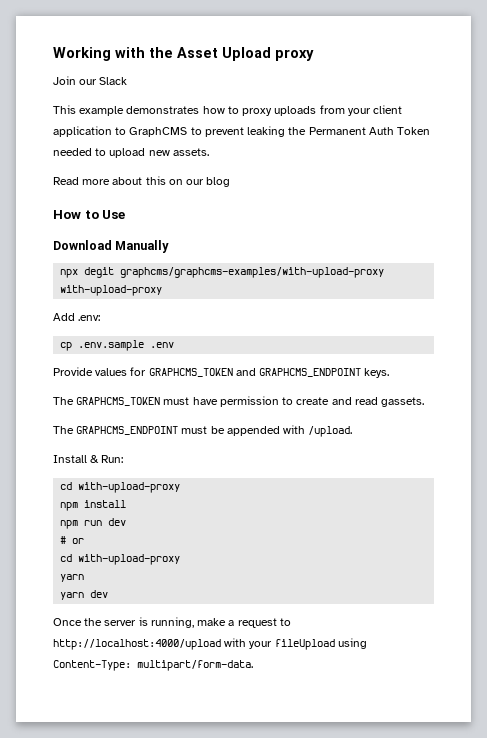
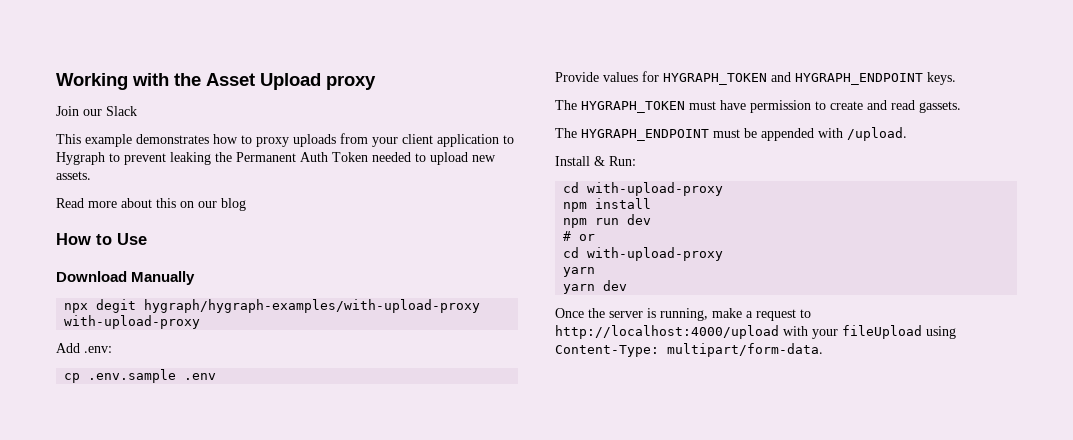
- This example demonstrates how to proxy uploads from your client application to GraphCMS to prevent leaking the Permanent Auth Token needed to upload new assets.
+ This example demonstrates how to proxy uploads from your client application to Hygraph to prevent leaking the Permanent Auth Token needed to upload new assets.
- npx degit graphcms/graphcms-examples/with-upload-proxy with-upload-proxy
+ npx degit hygraph/hygraph-examples/with-upload-proxy with-upload-proxy
- Provide values for GRAPHCMS_TOKEN and GRAPHCMS_ENDPOINT keys.
+ Provide values for HYGRAPH_TOKEN and HYGRAPH_ENDPOINT keys.
- The GRAPHCMS_TOKEN must have permission to create and read gassets.
+ The HYGRAPH_TOKEN must have permission to create and read gassets.
- The GRAPHCMS_ENDPOINT must be appended with /upload.
+ The HYGRAPH_ENDPOINT must be appended with /upload.

